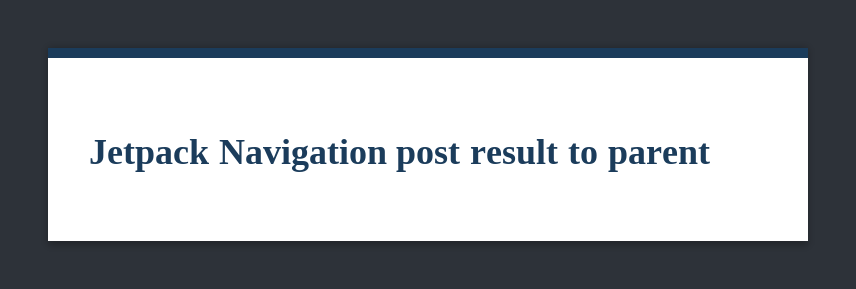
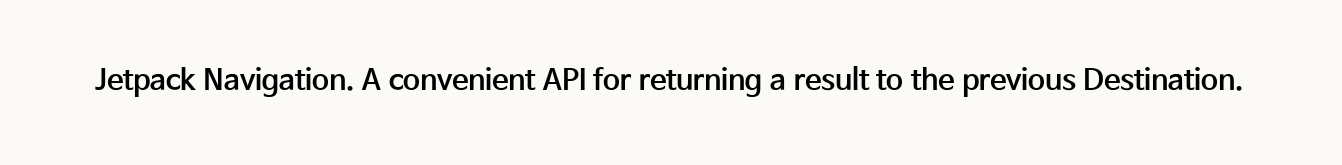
- Jetpack Navigation post result to parent
+ Jetpack Navigation. A convenient API for returning a result to the previous Destination.

